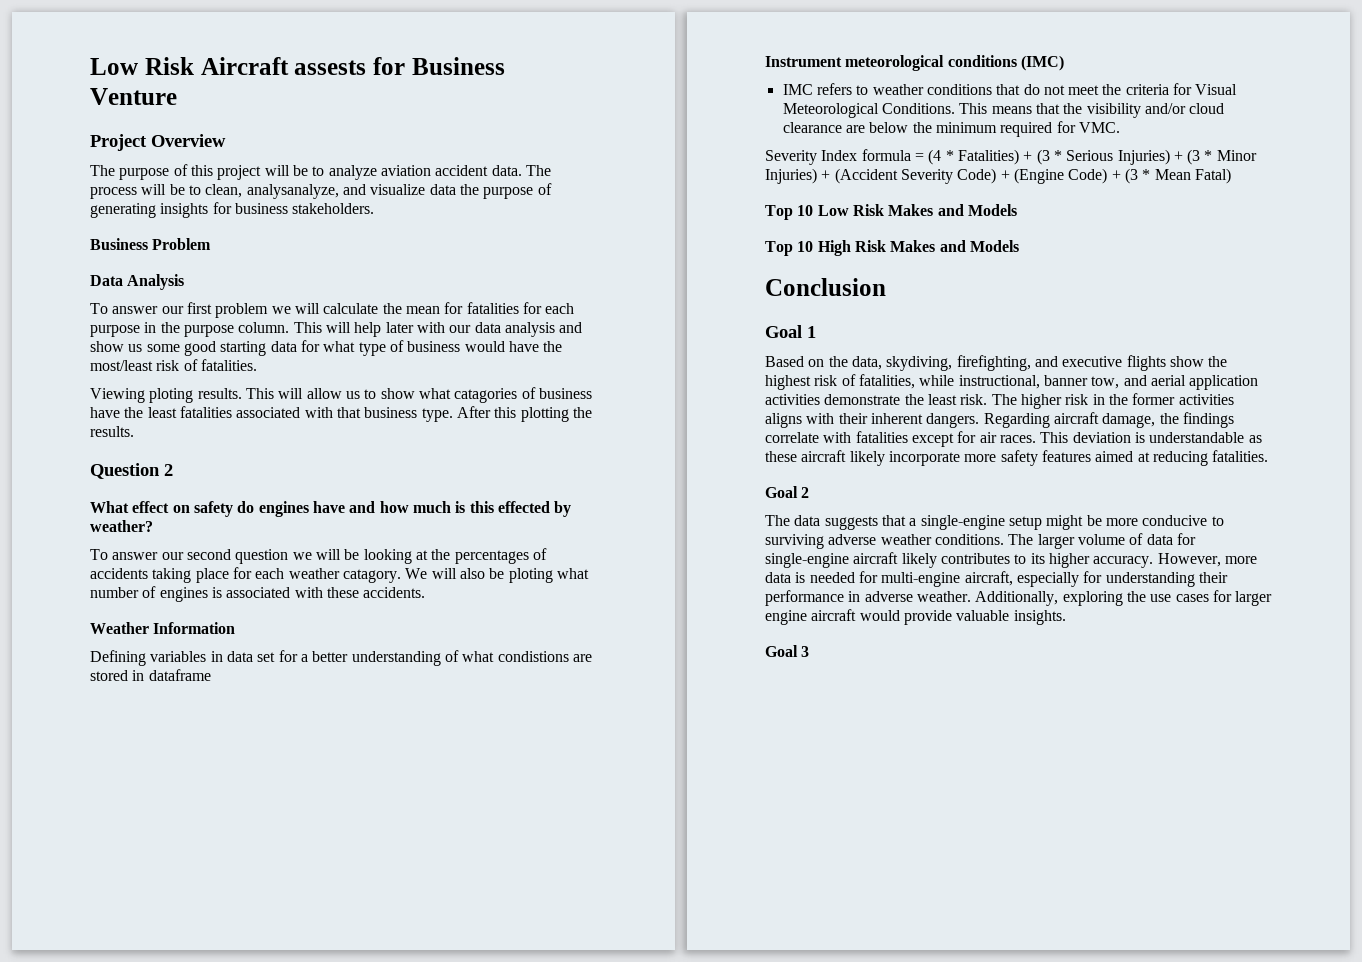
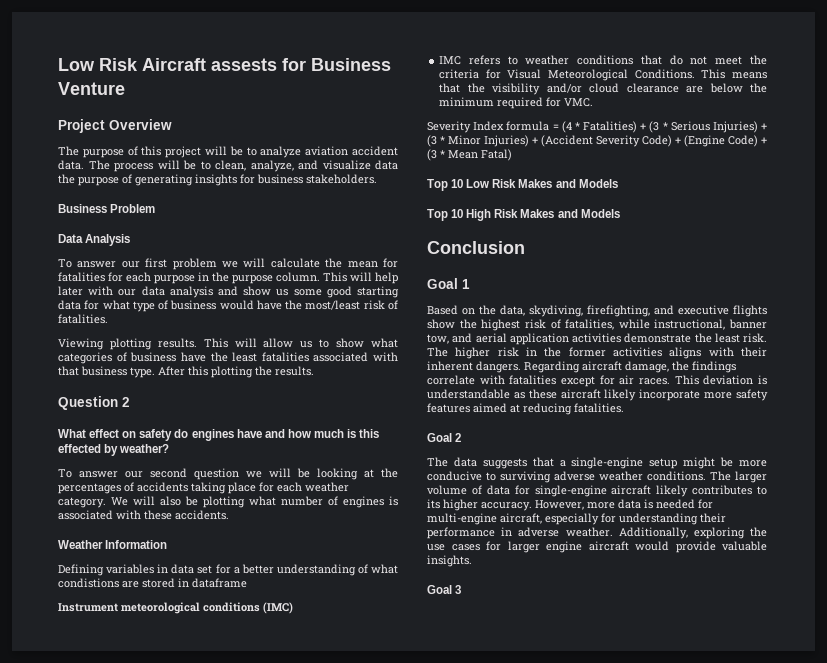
- The process will be to clean, analysanalyze, and visualize data the purpose of generating insights for business stakeholders.
+ The process will be to clean, analyze, and visualize data the purpose of generating insights for business stakeholders.
- Viewing ploting results.
+ Viewing plotting results.
- This will allow us to show what catagories of business have the least fatalities associated with that business type.
+ This will allow us to show what categories of business have the least fatalities associated with that business type.
- To answer our second question we will be looking at the percentages of accidents taking place for each weather catagory.
+ To answer our second question we will be looking at the percentages of accidents taking place for each weather category.
- We will also be ploting what number of engines is associated with these accidents.
+ We will also be plotting what number of engines is associated with these accidents.

